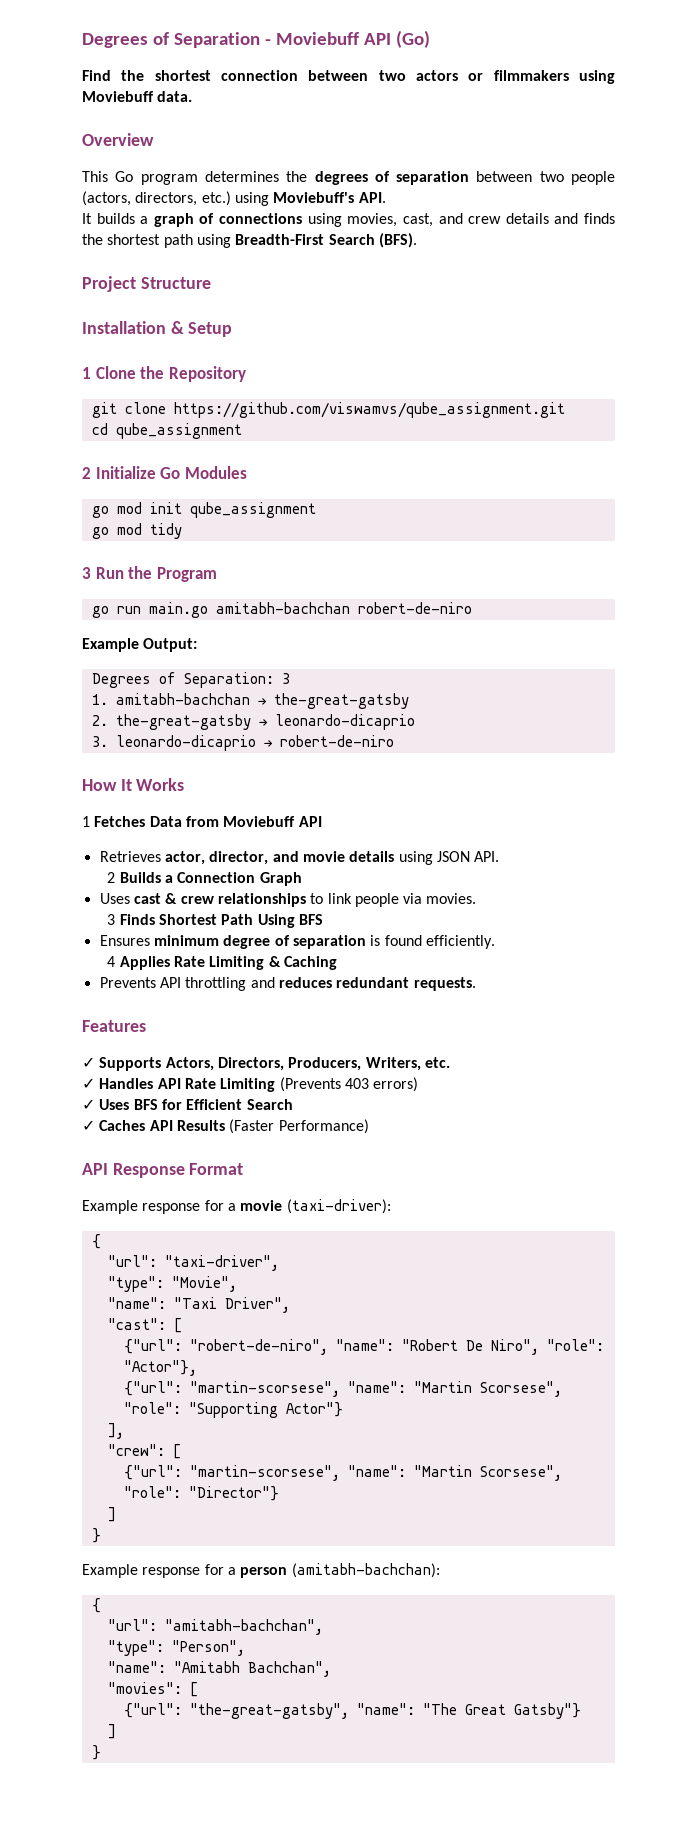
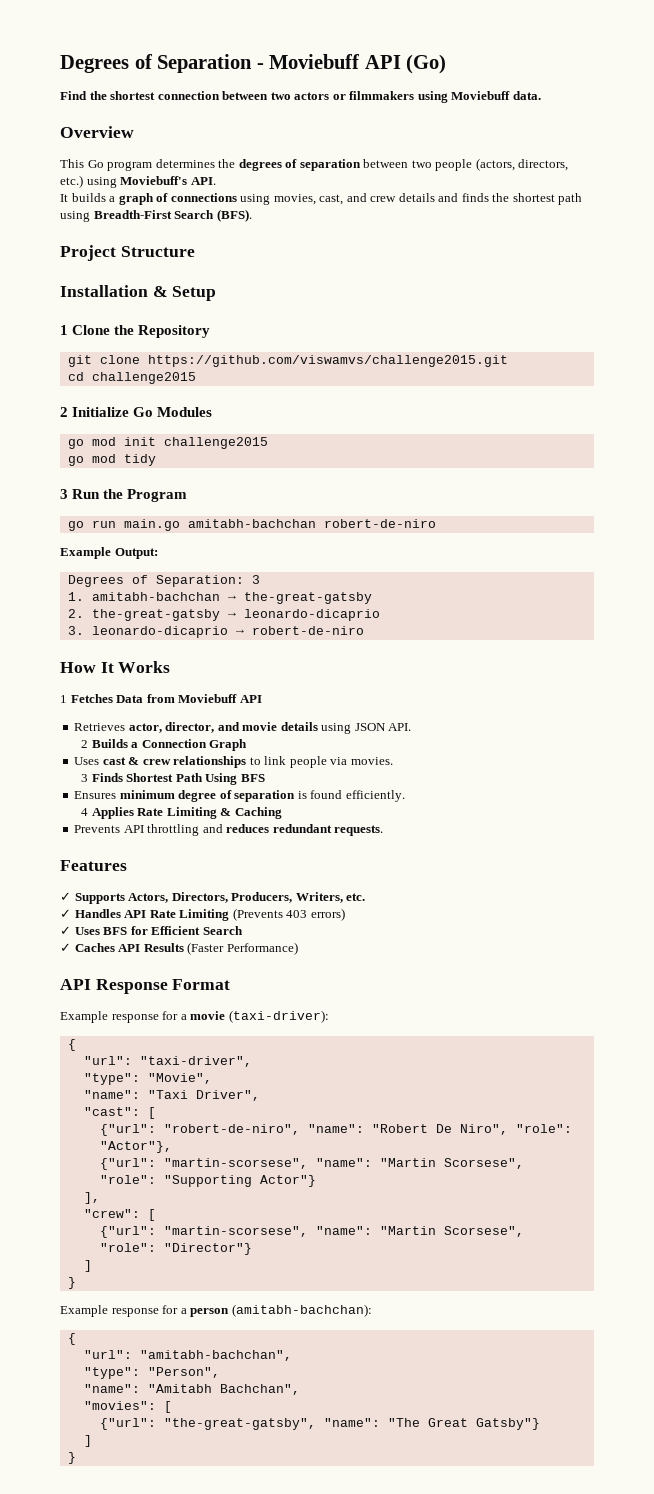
- git clone https://github.com/viswamvs/qube_assignment.git
+ git clone https://github.com/viswamvs/challenge2015.git
- cd qube_assignment
+ cd challenge2015
- go mod init qube_assignment
+ go mod init challenge2015

